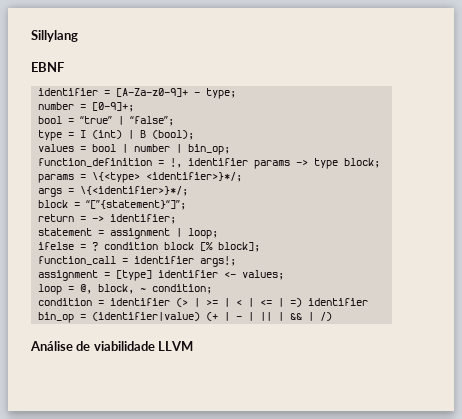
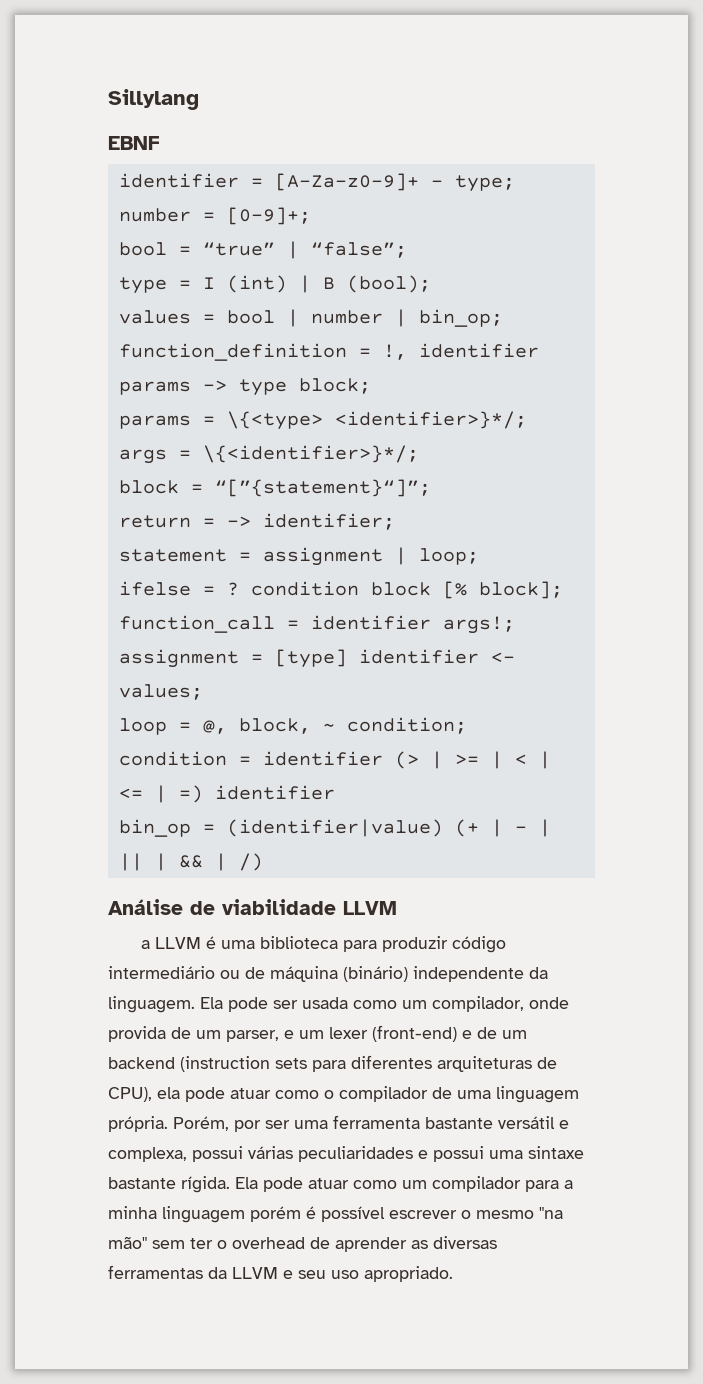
+ a LLVM é uma biblioteca para produzir código intermediário ou de máquina (binário) independente da linguagem. Ela pode ser usada como um compilador, onde provida de um parser, e um lexer (front-end) e de um backend (instruction sets para diferentes arquiteturas de CPU), ela pode atuar como o compilador de uma linguagem própria. Porém, por ser uma ferramenta bastante versátil e complexa, possui várias peculiaridades e possui uma sintaxe bastante rígida. Ela pode atuar como um compilador para a minha linguagem porém é possível escrever o mesmo "na mão" sem ter o overhead de aprender as diversas ferramentas da LLVM e seu uso apropriado.

